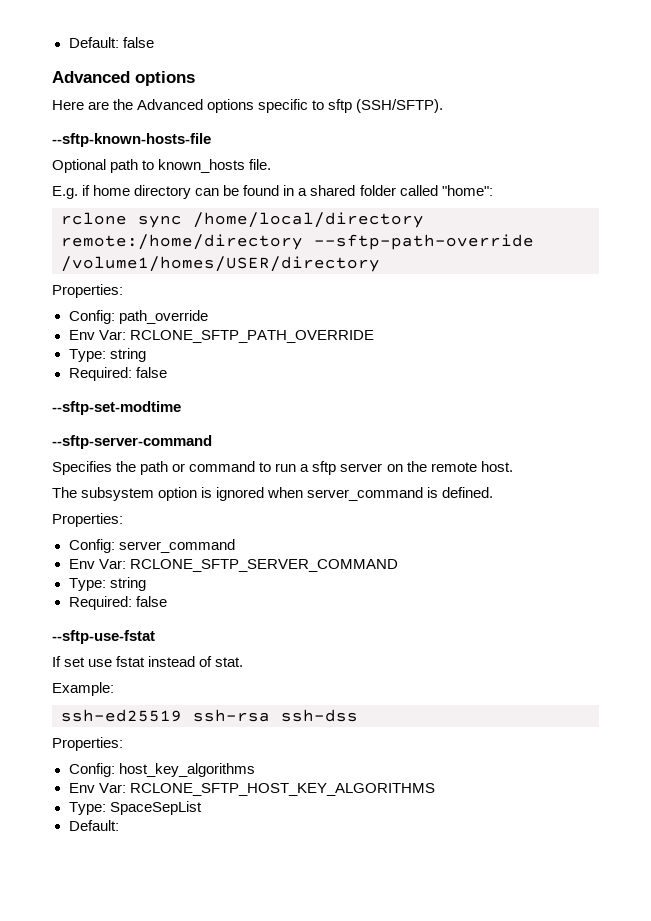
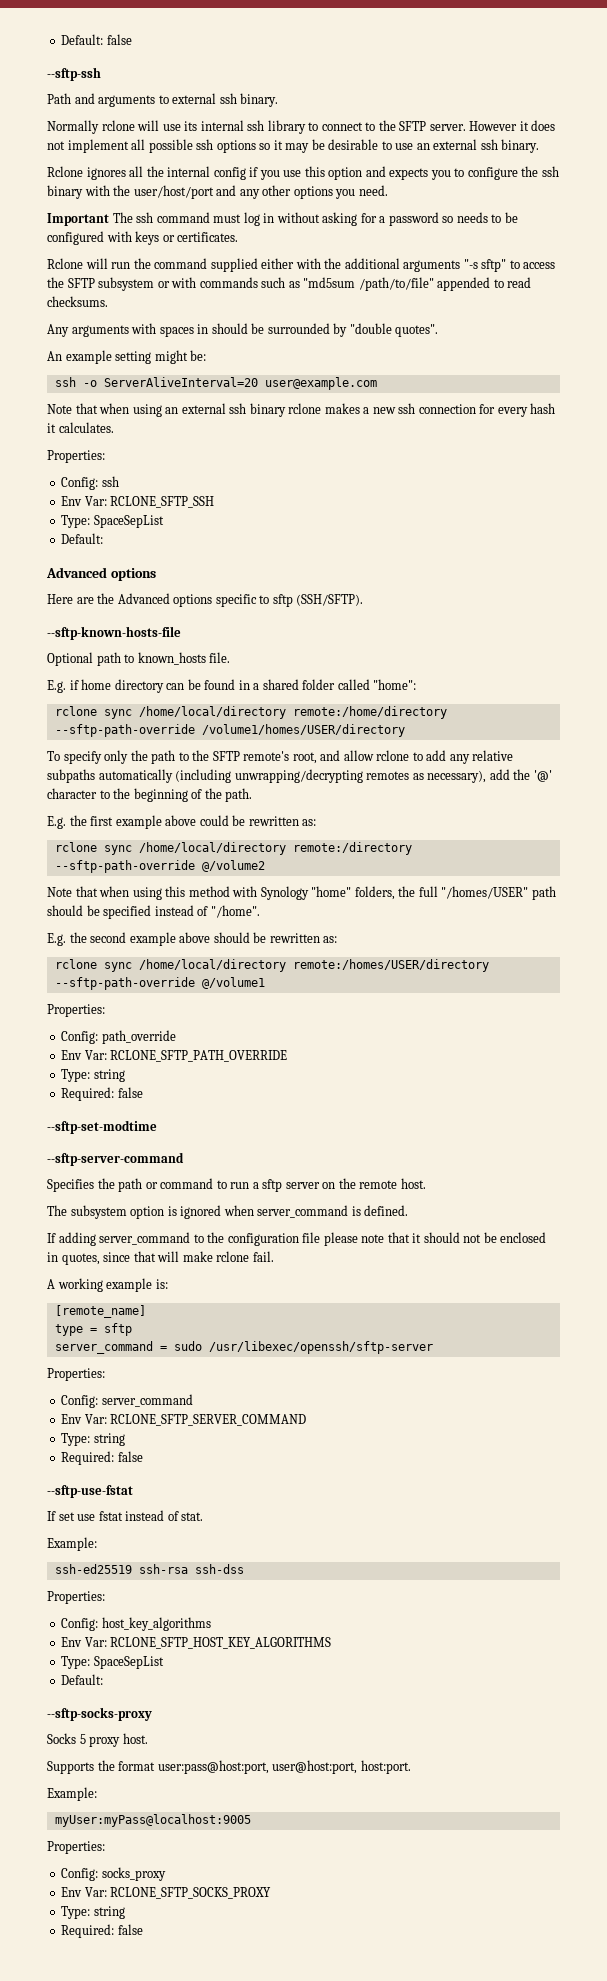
+ --sftp-ssh
+ Path and arguments to external ssh binary.
+ Normally rclone will use its internal ssh library to connect to the SFTP server. However it does not implement all possible ssh options so it may be desirable to use an external ssh binary.
+ Rclone ignores all the internal config if you use this option and expects you to configure the ssh binary with the user/host/port and any other options you need.
+ Important The ssh command must log in without asking for a password so needs to be configured with keys or certificates.
+ Rclone will run the command supplied either with the additional arguments "-s sftp" to access the SFTP subsystem or with commands such as "md5sum /path/to/file" appended to read checksums.
+ Any arguments with spaces in should be surrounded by "double quotes".
+ An example setting might be:
+ ssh -o ServerAliveInterval=20 user@example.com
+ Note that when using an external ssh binary rclone makes a new ssh connection for every hash it calculates.
+ Properties:
+ Config: ssh
+ Env Var: RCLONE_SFTP_SSH
+ Type: SpaceSepList
+ Default:
+ To specify only the path to the SFTP remote's root, and allow rclone to add any relative subpaths automatically (including unwrapping/decrypting remotes as necessary), add the '@' character to the beginning of the path.
+ E.g. the first example above could be rewritten as:
+ rclone sync /home/local/directory remote:/directory --sftp-path-override @/volume2
+ Note that when using this method with Synology "home" folders, the full "/homes/USER" path should be specified instead of "/home".
+ E.g. the second example above should be rewritten as:
+ rclone sync /home/local/directory remote:/homes/USER/directory --sftp-path-override @/volume1
+ If adding server_command to the configuration file please note that it should not be enclosed in quotes, since that will make rclone fail.
+ A working example is:
+ [remote_name]
+ type = sftp
+ server_command = sudo /usr/libexec/openssh/sftp-server
+ --sftp-socks-proxy
+ Socks 5 proxy host.
+ Supports the format user:pass@host:port, user@host:port, host:port.
+ Example:
+ myUser:myPass@localhost:9005
+ Properties:
+ Config: socks_proxy
+ Env Var: RCLONE_SFTP_SOCKS_PROXY
+ Type: string
+ Required: false

